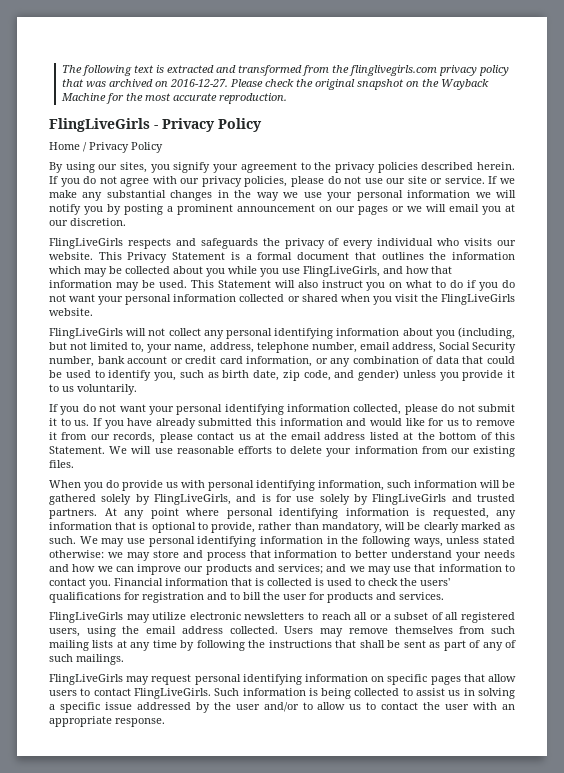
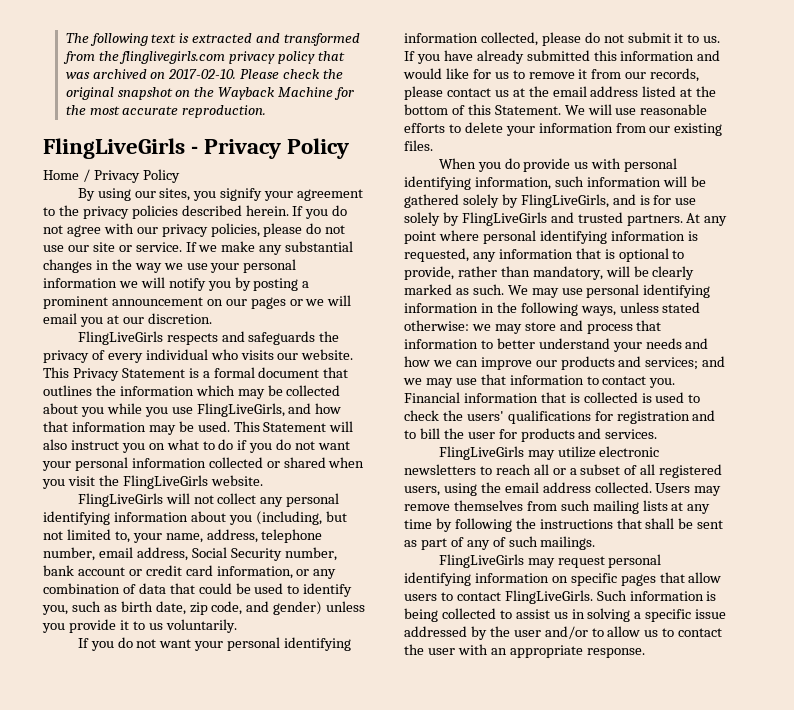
- The following text is extracted and transformed from the flinglivegirls.com privacy policy that was archived on 2016-12-27.
+ The following text is extracted and transformed from the flinglivegirls.com privacy policy that was archived on 2017-02-10.

